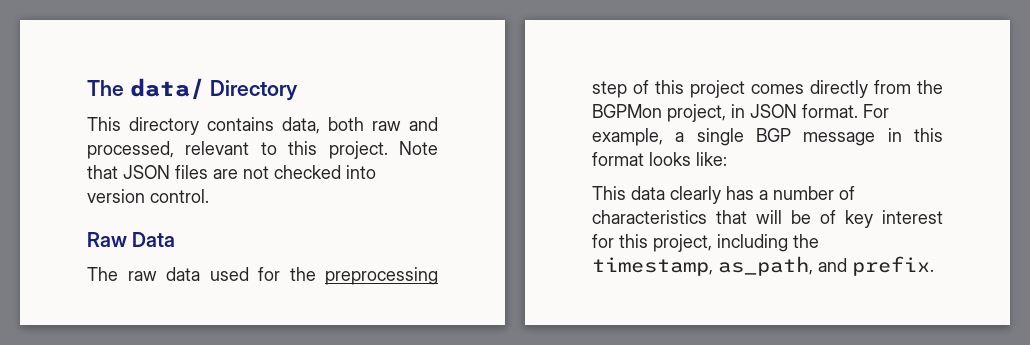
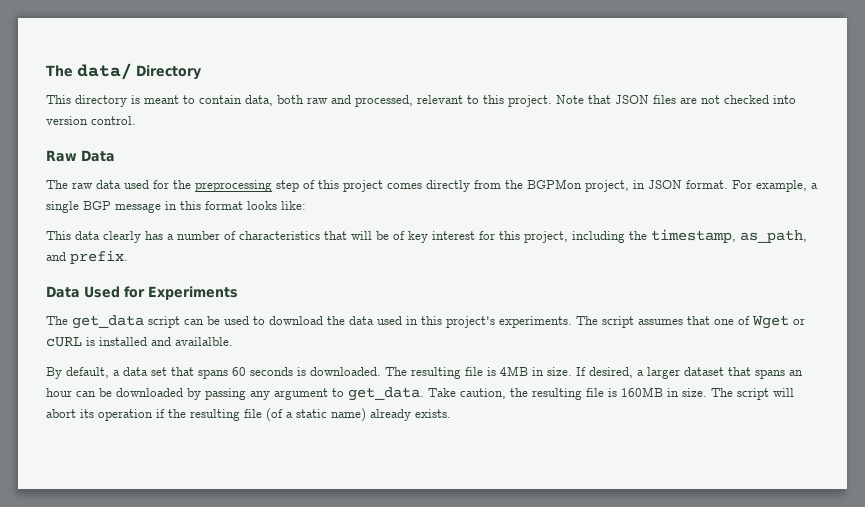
- This directory contains data, both raw and processed, relevant to this project.
+ This directory is meant to contain data, both raw and processed, relevant to this project.
+ Data Used for Experiments
+ The get_data script can be used to download the data used in this project's experiments. The script assumes that one of Wget or cURL is installed and availalble.
+ By default, a data set that spans 60 seconds is downloaded. The resulting file is 4MB in size. If desired, a larger dataset that spans an hour can be downloaded by passing any argument to get_data. Take caution, the resulting file is 160MB in size. The script will abort its operation if the resulting file (of a static name) already exists.

